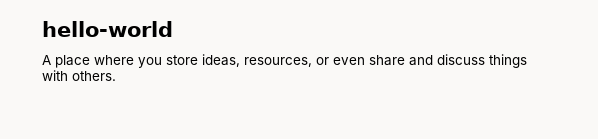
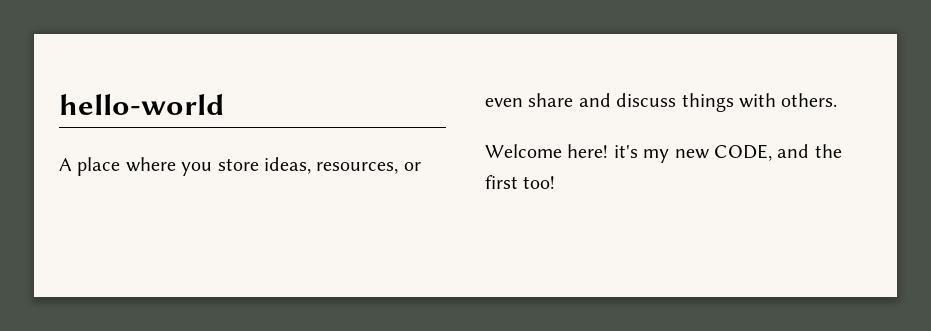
+ Welcome here! it's my new CODE, and the first too!

